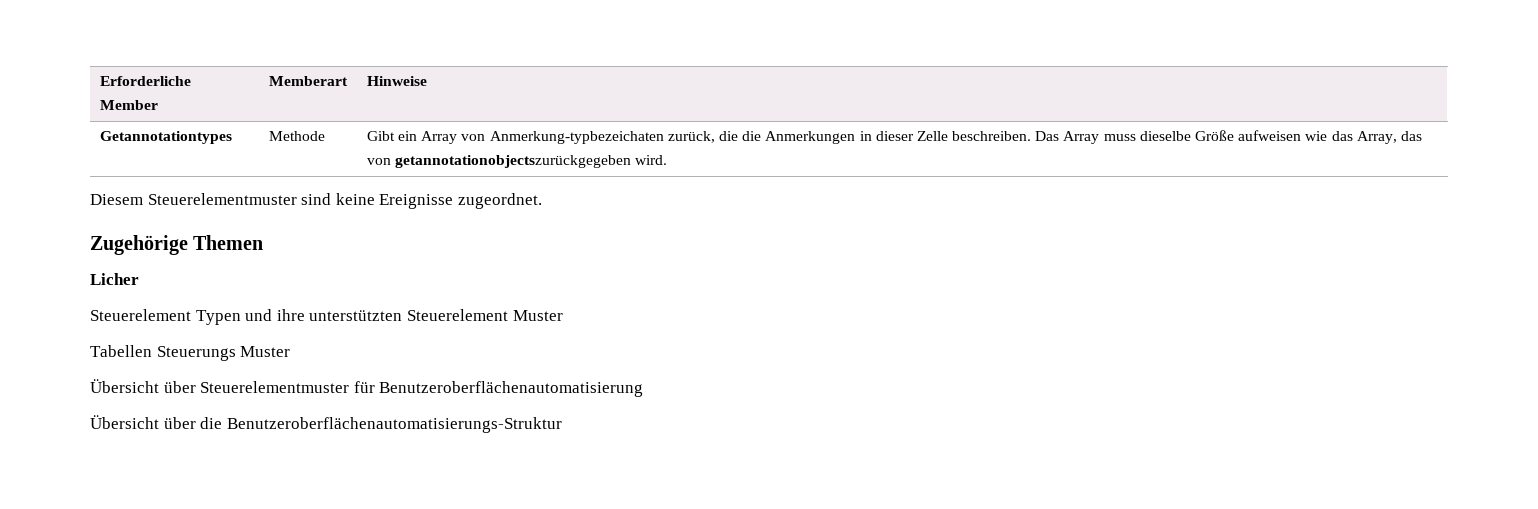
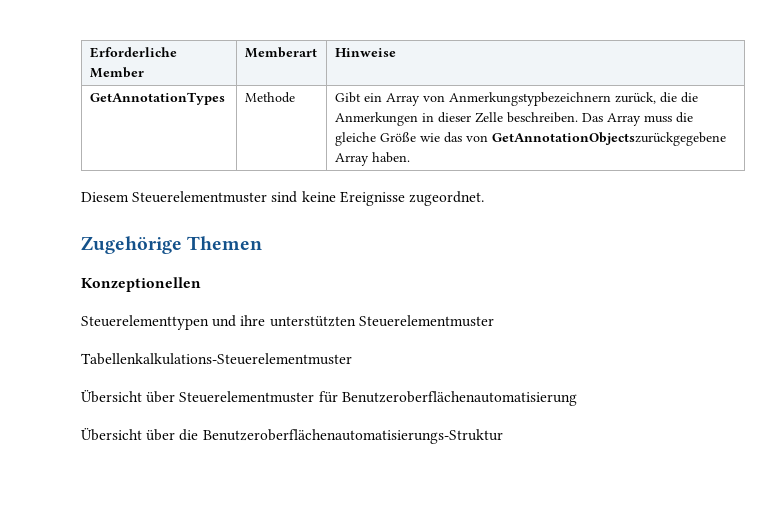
- Getannotationtypes | Methode | Gibt ein Array von Anmerkung-typbezeichaten zurück, die die Anmerkungen in dieser Zelle beschreiben. Das Array muss dieselbe Größe aufweisen wie das Array, das von getannotationobjectszurückgegeben wird.
+ GetAnnotationTypes | Methode | Gibt ein Array von Anmerkungstypbezeichnern zurück, die die Anmerkungen in dieser Zelle beschreiben. Das Array muss die gleiche Größe wie das von GetAnnotationObjectszurückgegebene Array haben.
- Licher
- Steuerelement Typen und ihre unterstützten Steuerelement Muster
- Tabellen Steuerungs Muster
+ Konzeptionellen
+ Steuerelementtypen und ihre unterstützten Steuerelementmuster
+ Tabellenkalkulations-Steuerelementmuster

